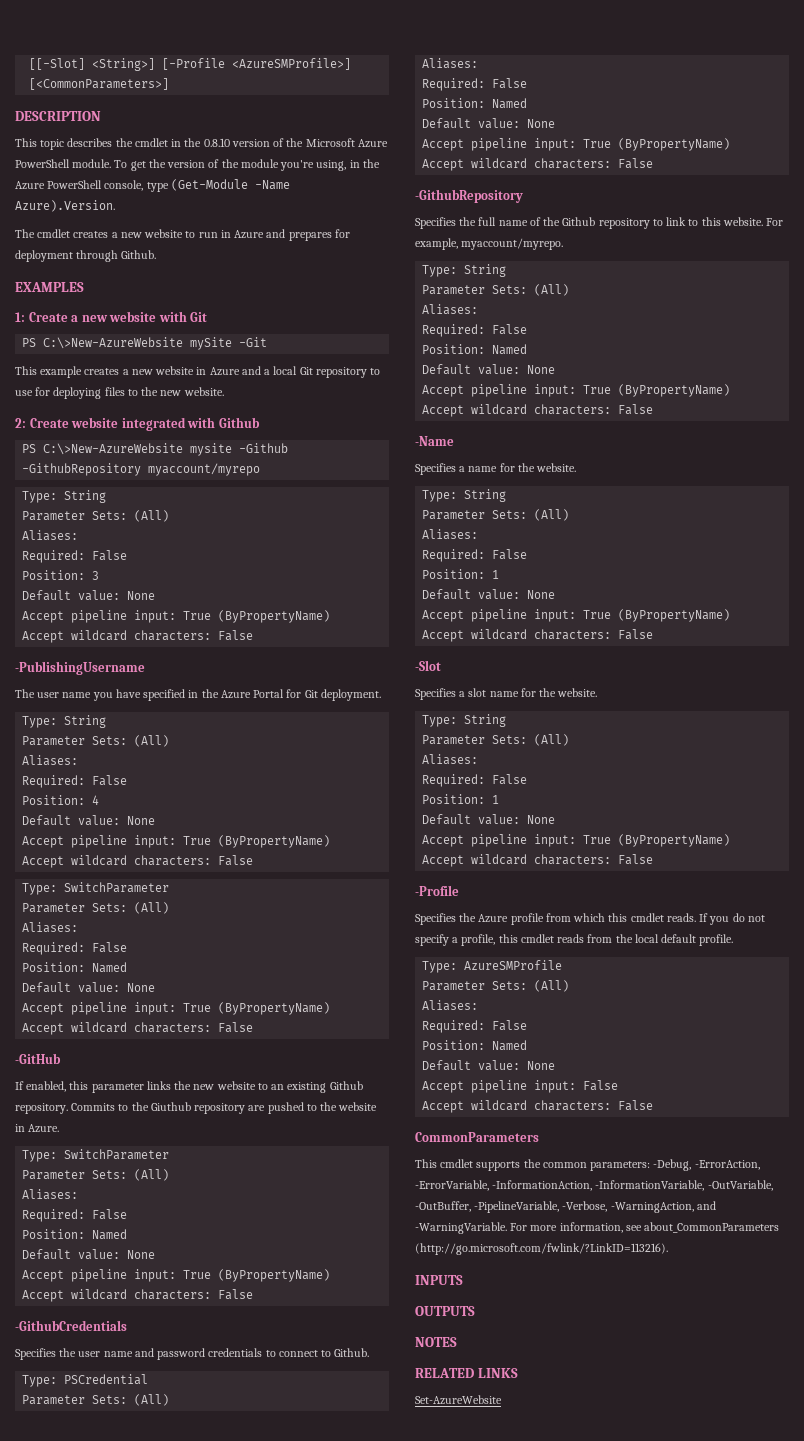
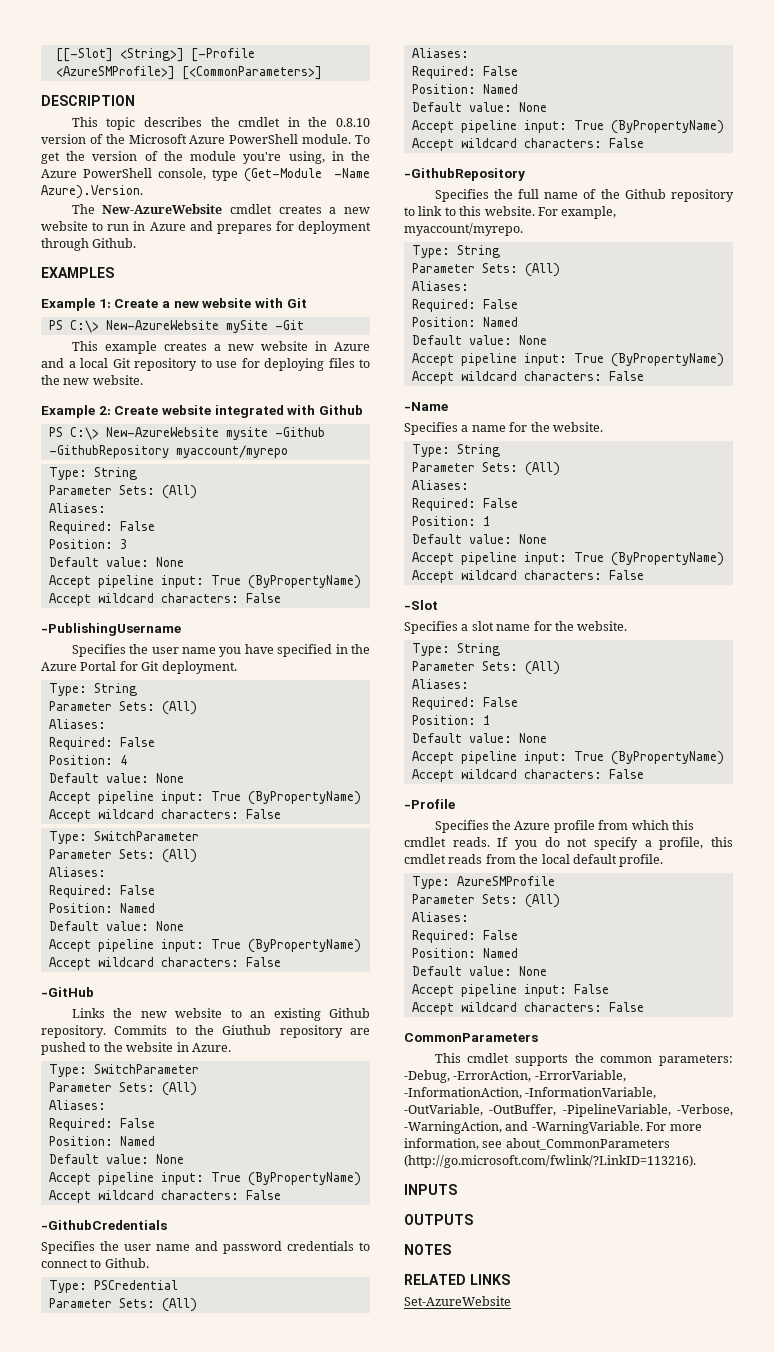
- The cmdlet creates a new website to run in Azure and prepares for deployment through Github.
+ The New-AzureWebsite cmdlet creates a new website to run in Azure and prepares for deployment through Github.
- 1: Create a new website with Git
+ Example 1: Create a new website with Git
- PS C:\>New-AzureWebsite mySite -Git
+ PS C:\> New-AzureWebsite mySite -Git
- 2: Create website integrated with Github
+ Example 2: Create website integrated with Github
- PS C:\>New-AzureWebsite mysite -Github -GithubRepository myaccount/myrepo
+ PS C:\> New-AzureWebsite mysite -Github -GithubRepository myaccount/myrepo
- The user name you have specified in the Azure Portal for Git deployment.
+ Specifies the user name you have specified in the Azure Portal for Git deployment.
- If enabled, this parameter links the new website to an existing Github repository.
+ Links the new website to an existing Github repository.

